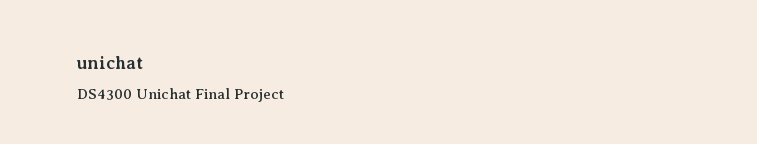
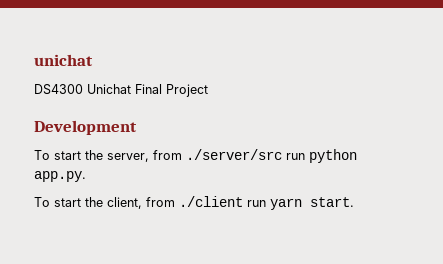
+ Development
+ To start the server, from ./server/src run python app.py.
+ To start the client, from ./client run yarn start.

